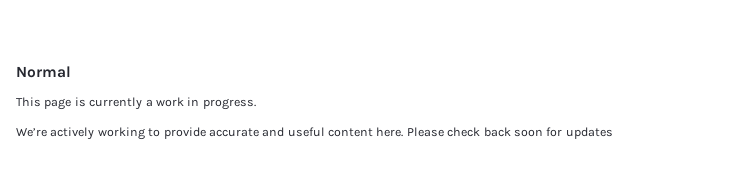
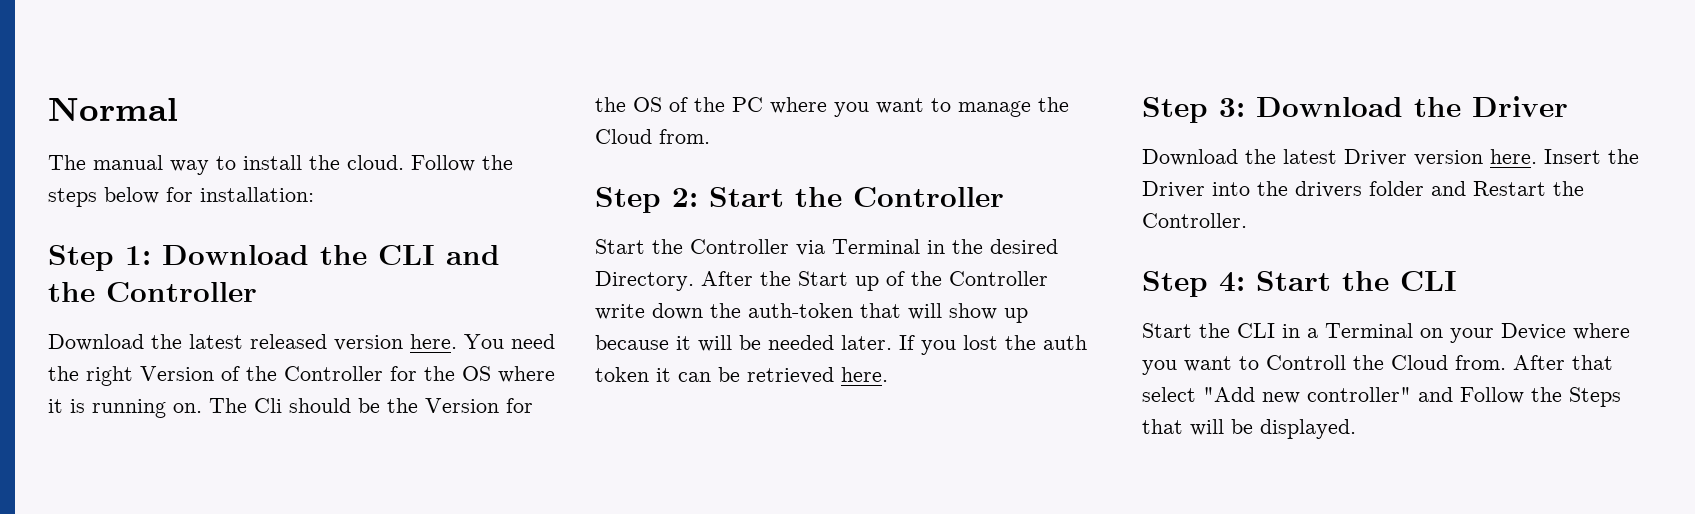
- This page is currently a work in progress.
- We’re actively working to provide accurate and useful content here. Please check back soon for updates
+ The manual way to install the cloud. Follow the steps below for installation:
+ Step 1: Download the CLI and the Controller
+ Download the latest released version here. You need the right Version of the Controller for the OS where it is running on. The Cli should be the Version for the OS of the PC where you want to manage the Cloud from.
+ Step 2: Start the Controller
+ Start the Controller via Terminal in the desired Directory. After the Start up of the Controller write down the auth-token that will show up because it will be needed later. If you lost the auth token it can be retrieved here.
+ Step 3: Download the Driver
+ Download the latest Driver version here. Insert the Driver into the drivers folder and Restart the Controller.
+ Step 4: Start the CLI
+ Start the CLI in a Terminal on your Device where you want to Controll the Cloud from. After that select "Add new controller" and Follow the Steps that will be displayed.

